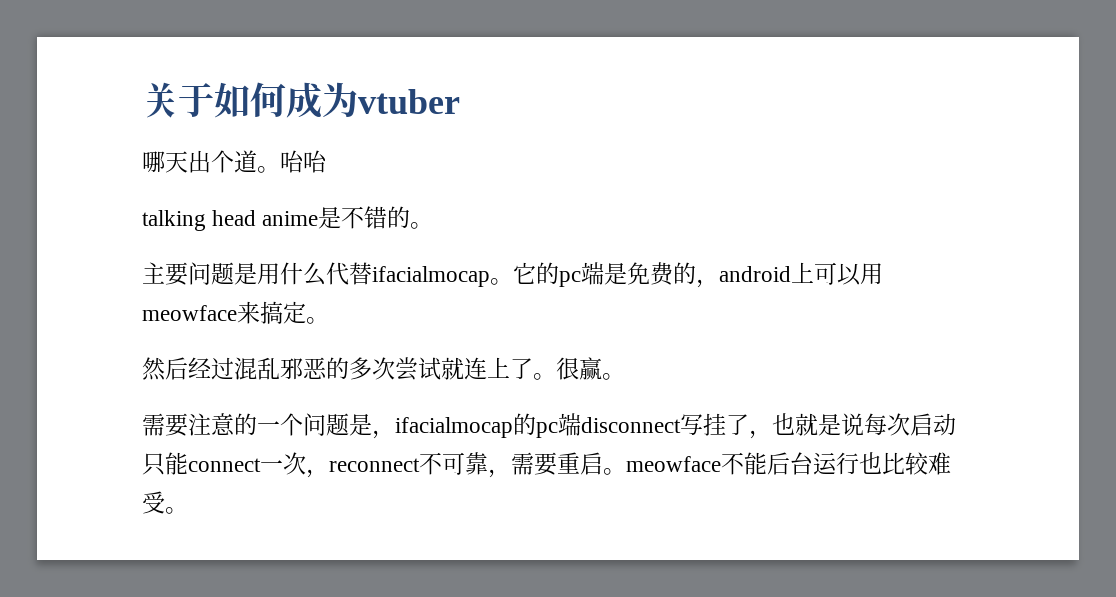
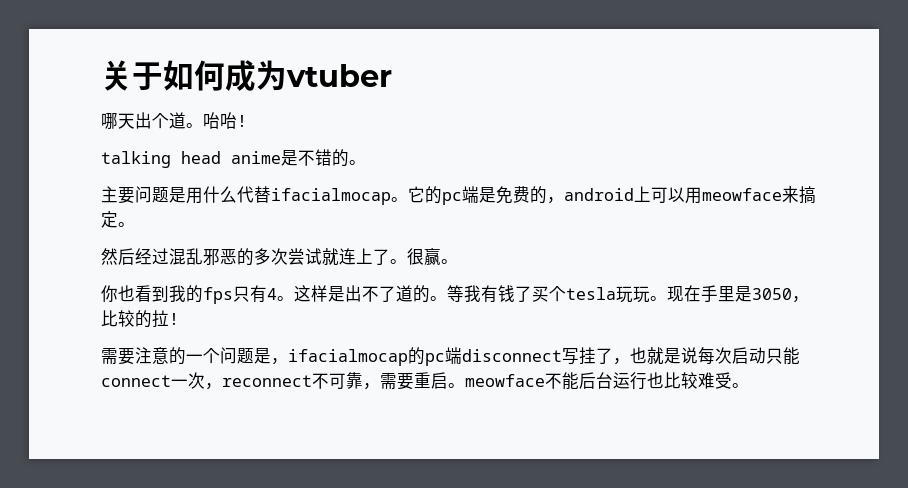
- 咍咍
+ 咍咍!
+ 你也看到我的fps只有4。这样是出不了道的。等我有钱了买个tesla玩玩。现在手里是3050，比较的拉!

